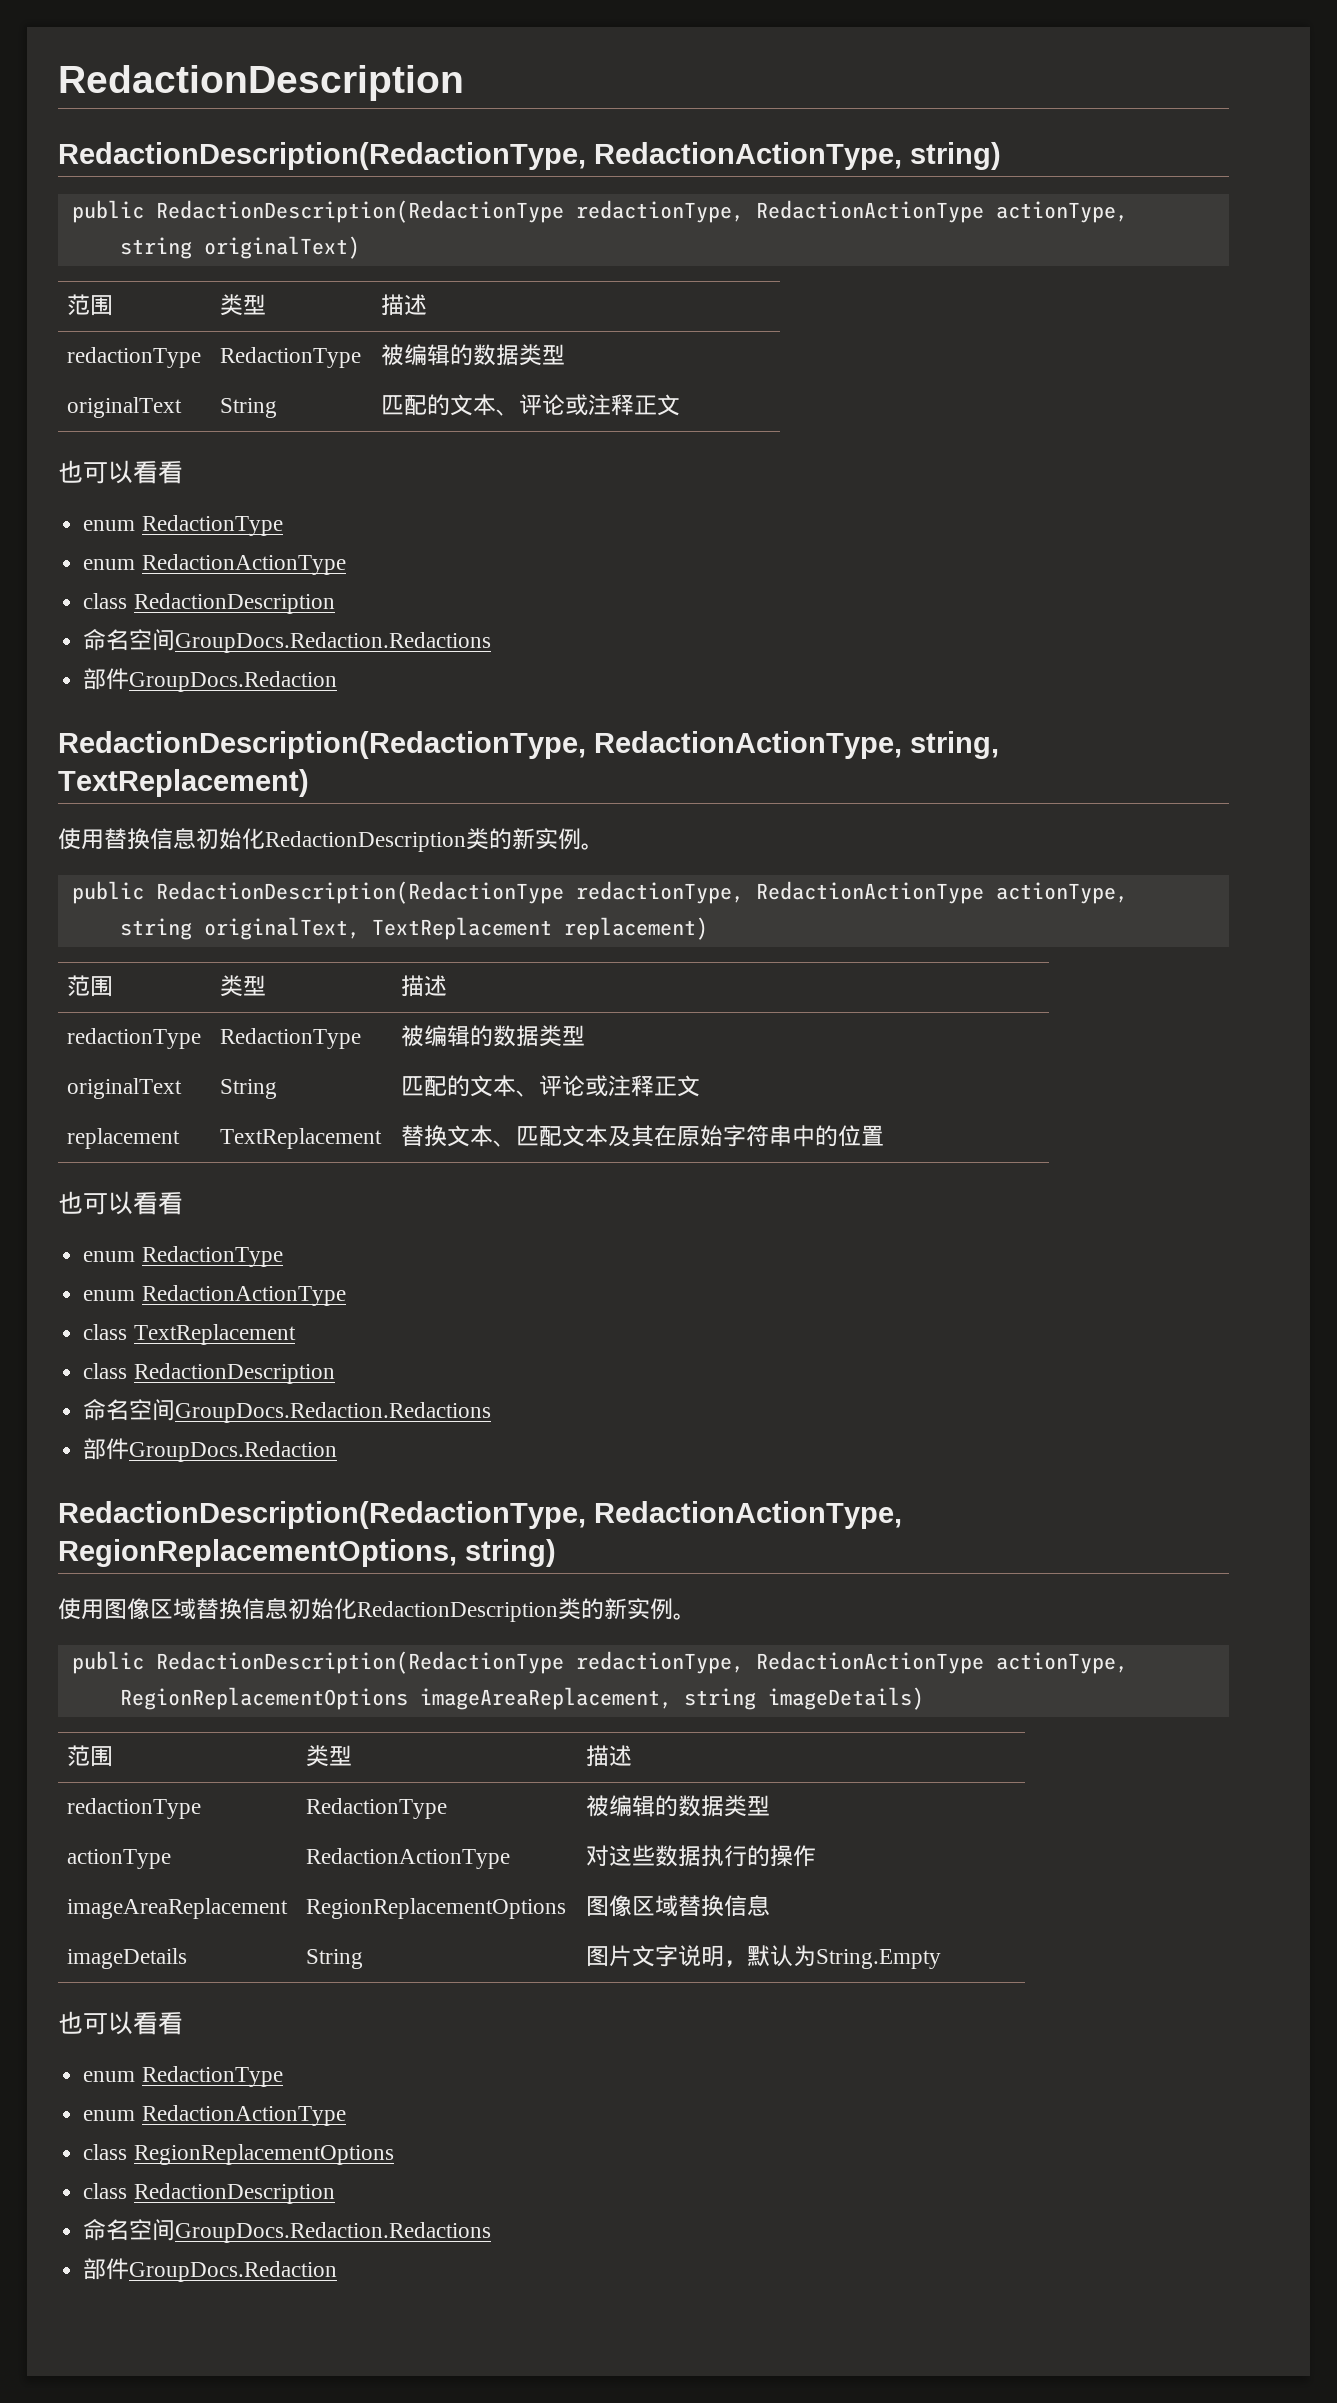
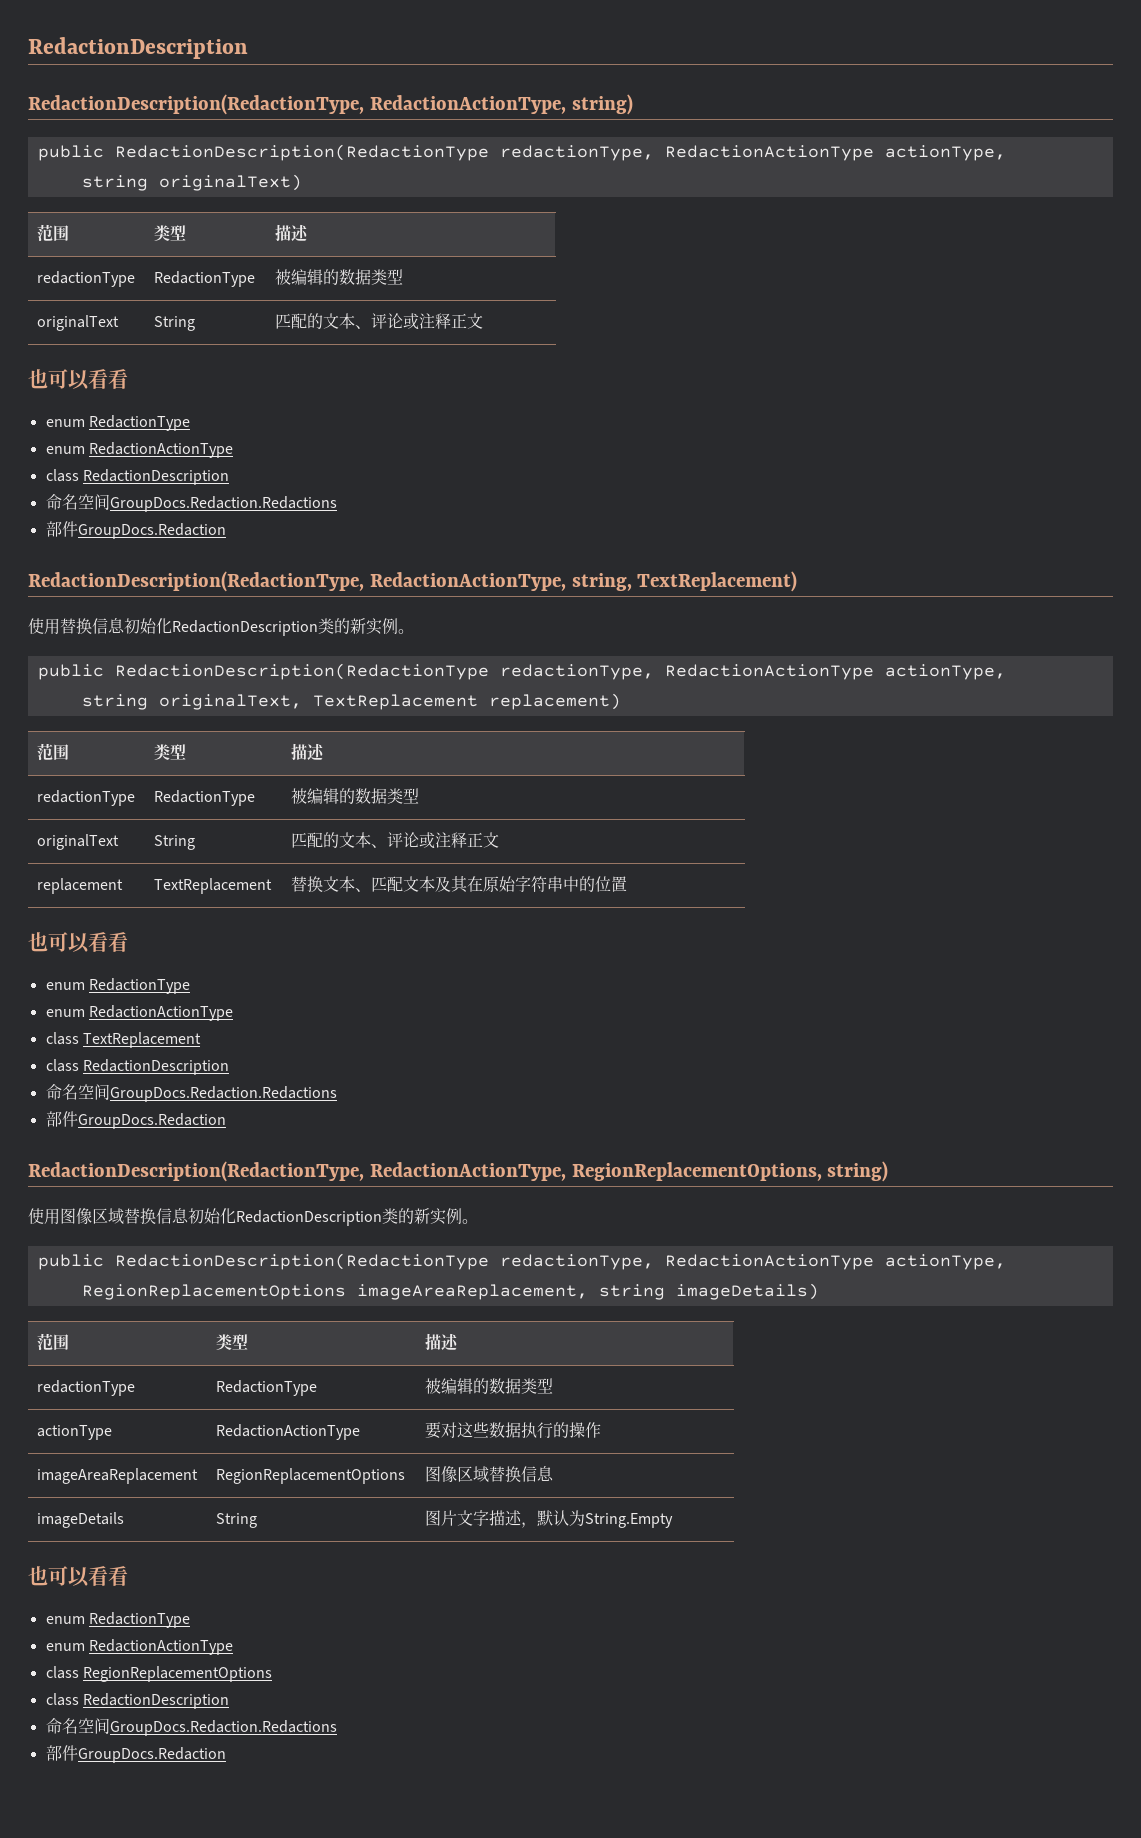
- actionType | RedactionActionType | 对这些数据执行的操作
+ actionType | RedactionActionType | 要对这些数据执行的操作
- imageDetails | String | 图片文字说明，默认为String.Empty
+ imageDetails | String | 图片文字描述，默认为String.Empty

